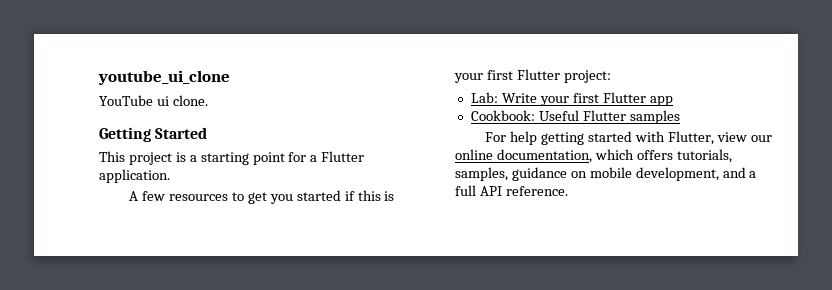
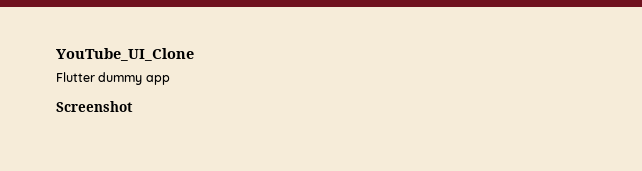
- youtube_ui_clone
- YouTube ui clone.
- Getting Started
- This project is a starting point for a Flutter application.
- A few resources to get you started if this is your first Flutter project:
- Lab: Write your first Flutter app
- Cookbook: Useful Flutter samples
- For help getting started with Flutter, view our online documentation, which offers tutorials, samples, guidance on mobile development, and a full API reference.
+ YouTube_UI_Clone
+ Flutter dummy app
+ Screenshot

